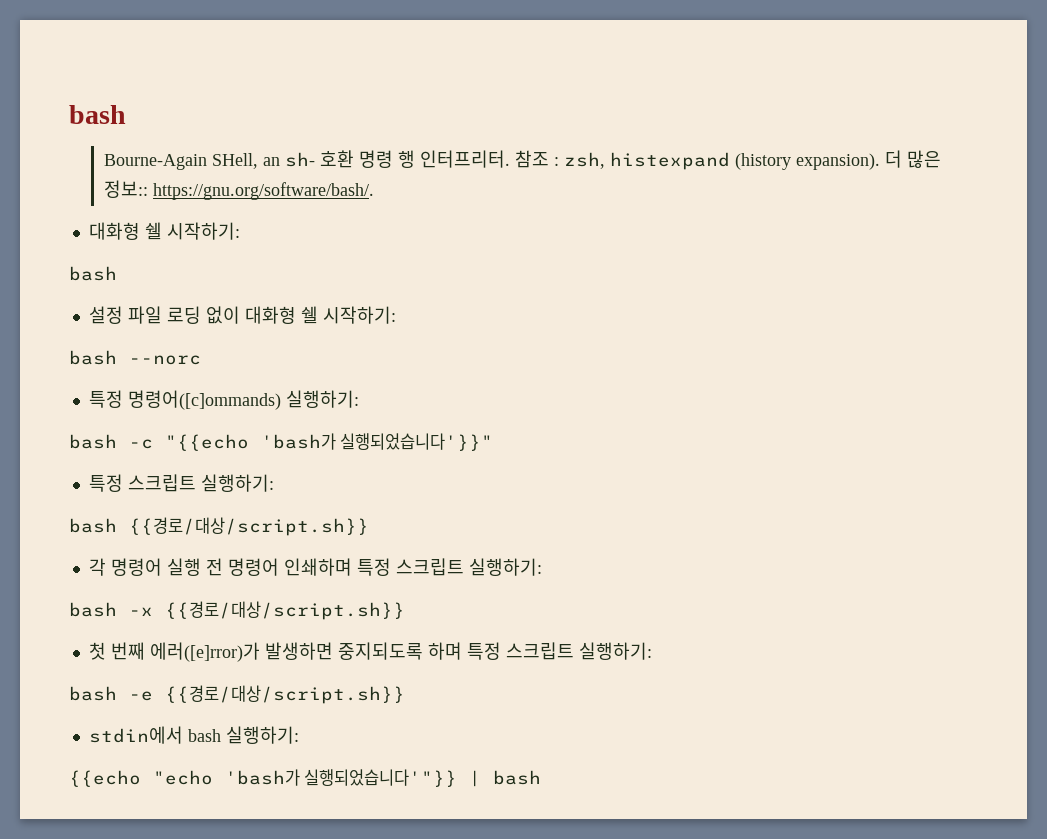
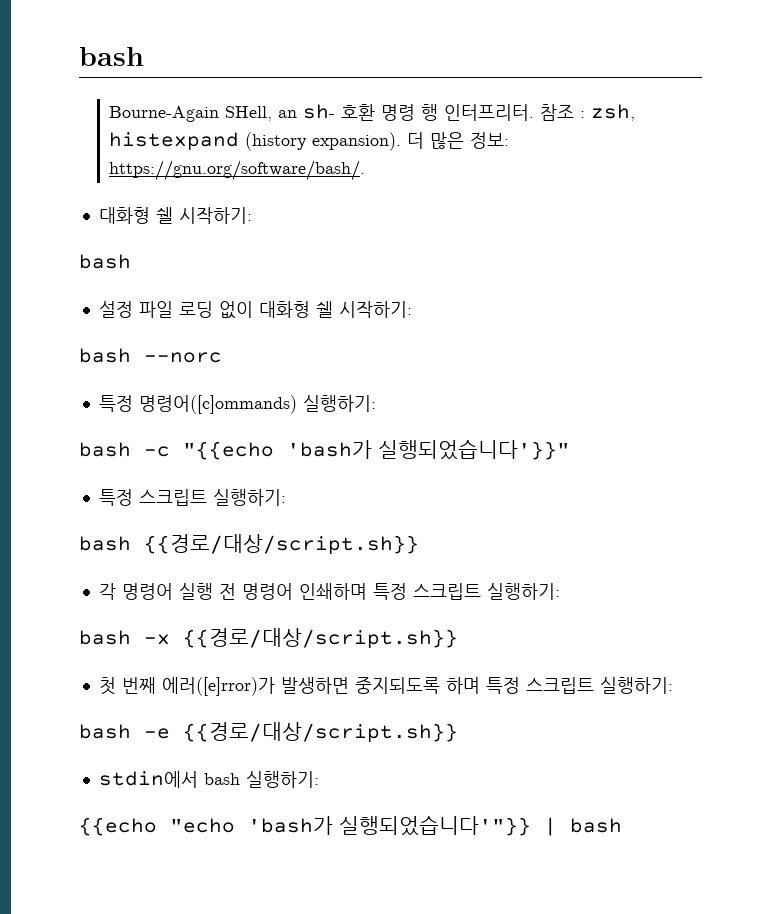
- 더 많은 정보:: https://gnu.org/software/bash/.
+ 더 많은 정보: https://gnu.org/software/bash/.

